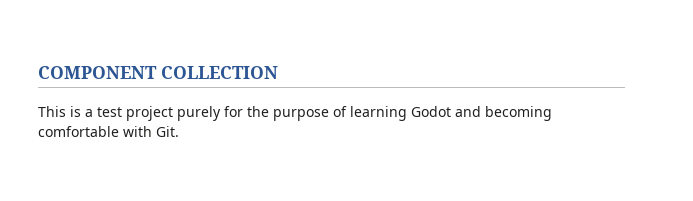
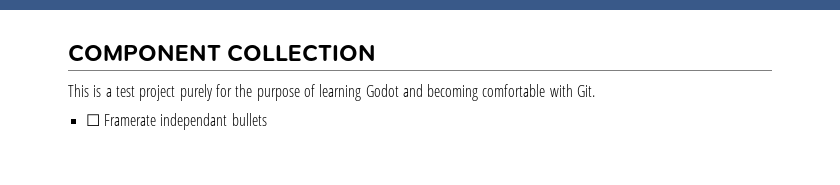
+ ☐ Framerate independant bullets

